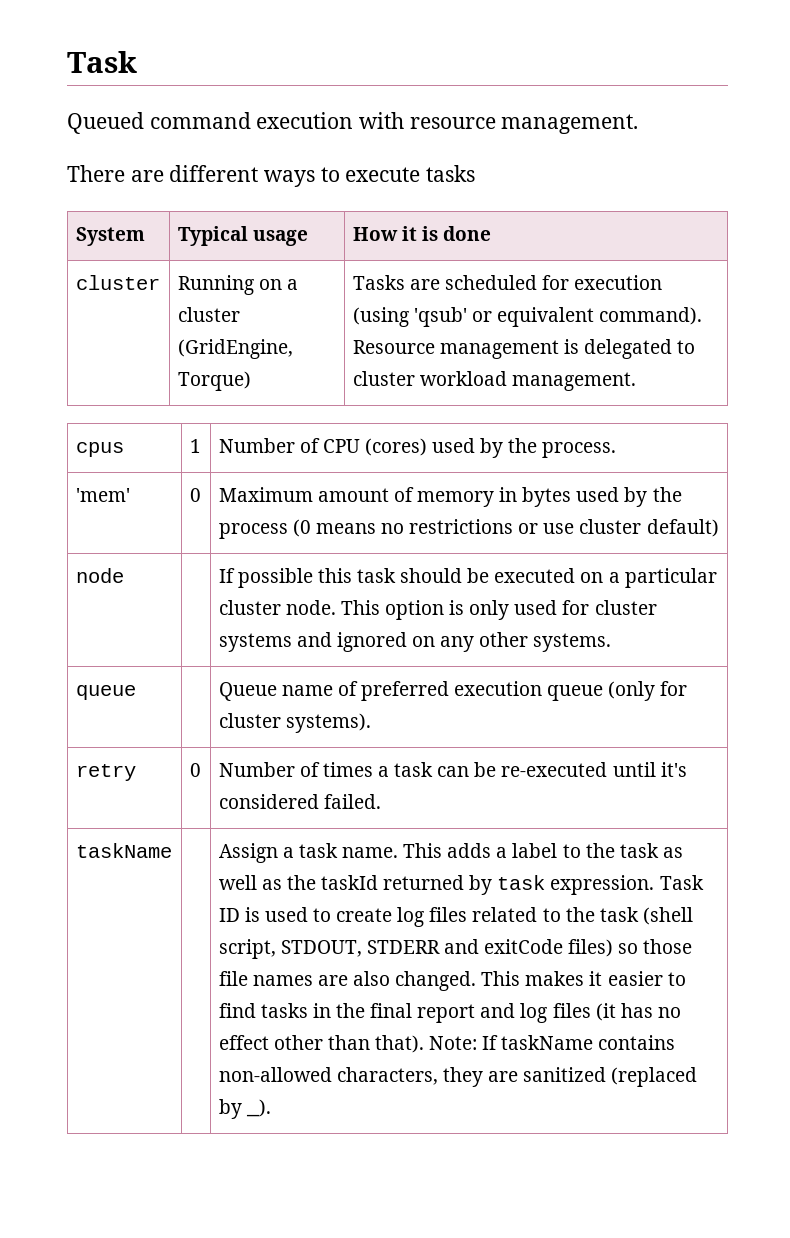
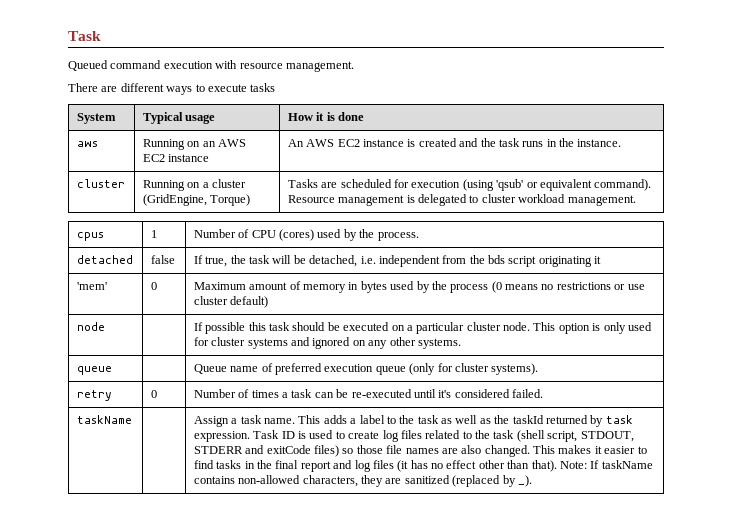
+ aws | Running on an AWS EC2 instance | An AWS EC2 instance is created and the task runs in the instance.
+ detached | false | If true, the task will be detached, i.e. independent from the bds script originating it

